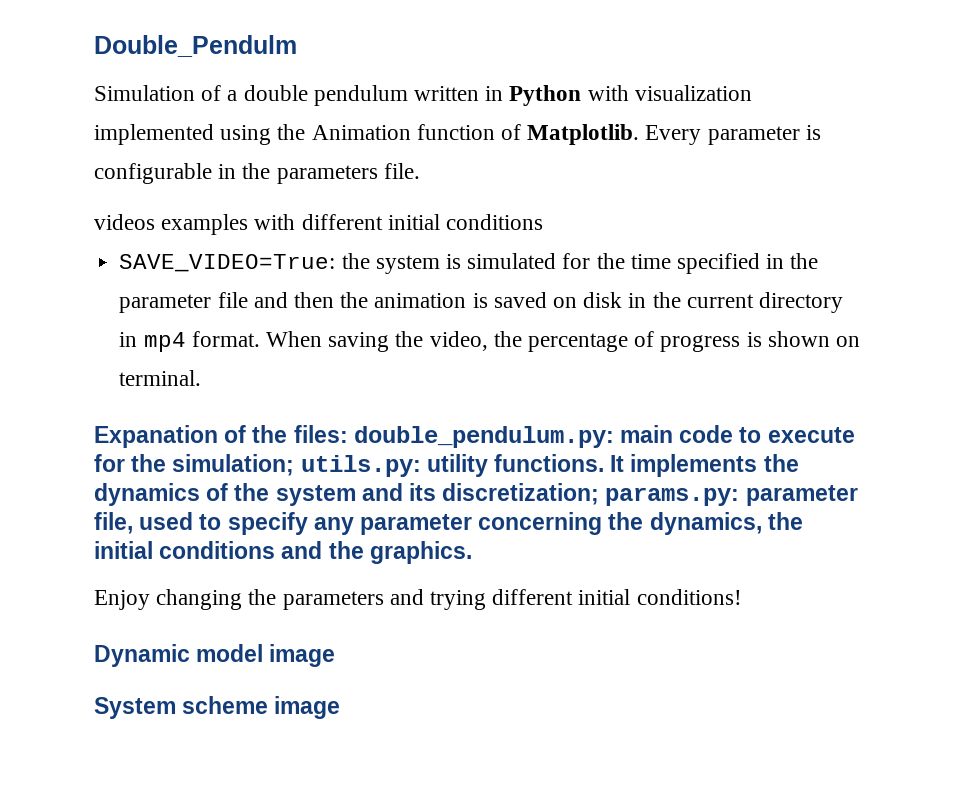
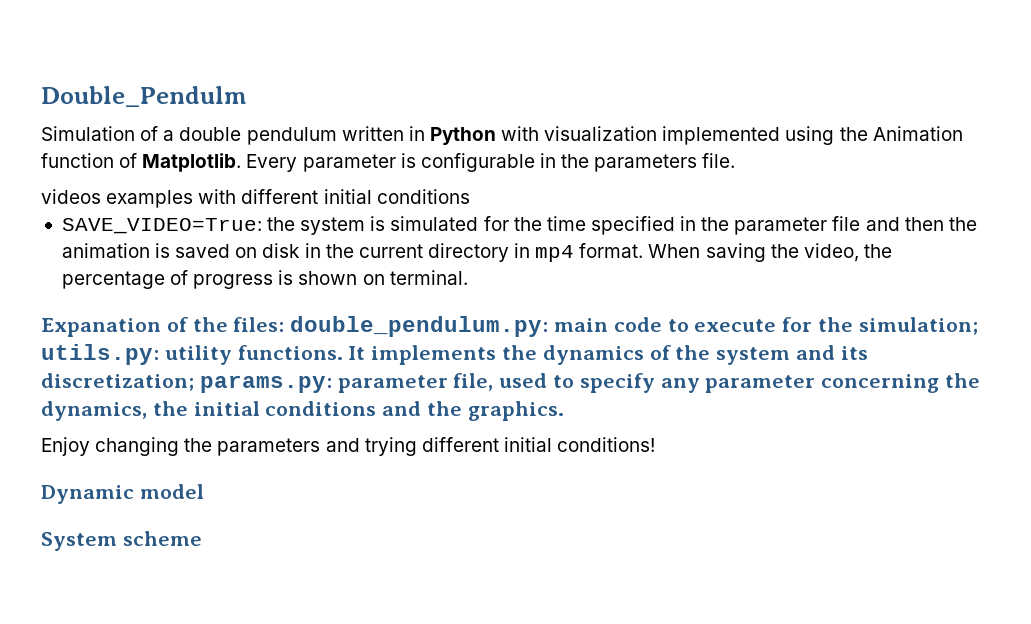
- Dynamic model image
+ Dynamic model
- System scheme image
+ System scheme

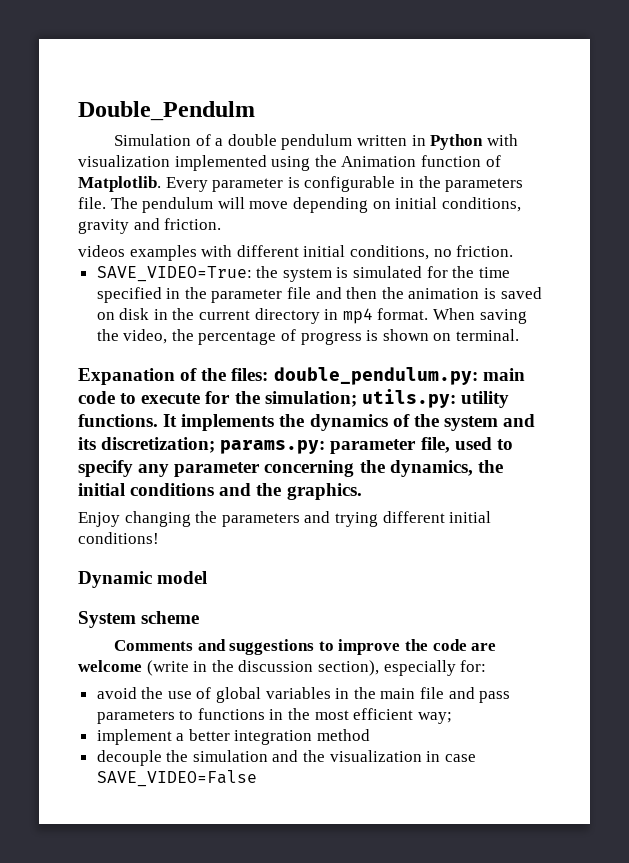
+ The pendulum will move depending on initial conditions, gravity and friction.
- videos examples with different initial conditions
+ videos examples with different initial conditions, no friction.
+ Comments and suggestions to improve the code are welcome (write in the discussion section), especially for:
+ avoid the use of global variables in the main file and pass parameters to functions in the most efficient way;
+ implement a better integration method
+ decouple the simulation and the visualization in case SAVE_VIDEO=False

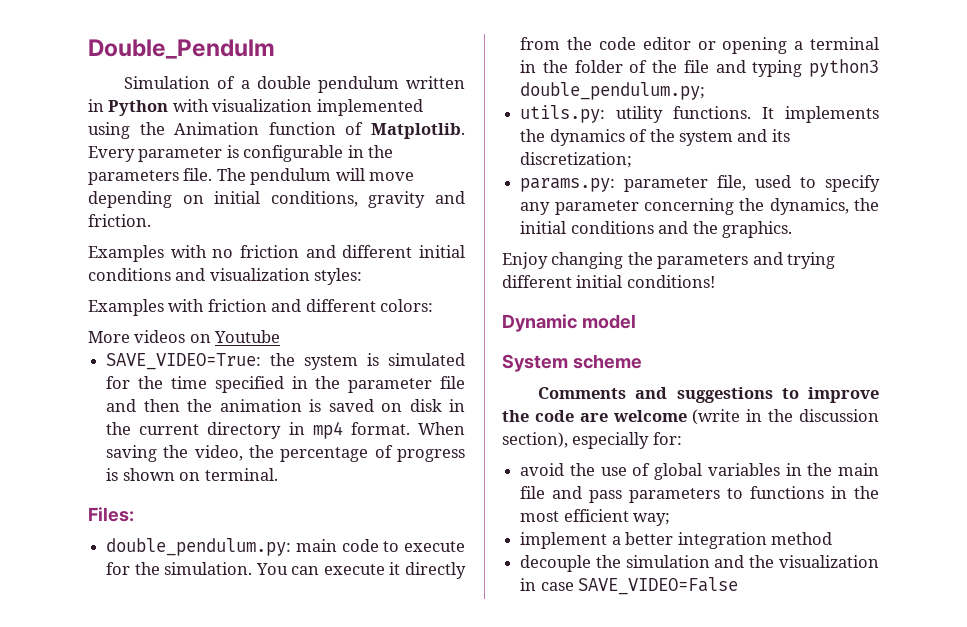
- videos examples with different initial conditions, no friction.
+ Examples with no friction and different initial conditions and visualization styles:
+ Examples with friction and different colors:
+ More videos on Youtube
- Expanation of the files: double_pendulum.py: main code to execute for the simulation; utils.py: utility functions.
+ Files:
+ double_pendulum.py: main code to execute for the simulation. You can execute it directly from the code editor or opening a terminal in the folder of the file and typing python3 double_pendulum.py;
+ utils.py: utility functions.
- It implements the dynamics of the system and its discretization; params.py: parameter file, used to specify any parameter concerning the dynamics, the initial conditions and the graphics.
+ It implements the dynamics of the system and its discretization;
+ params.py: parameter file, used to specify any parameter concerning the dynamics, the initial conditions and the graphics.

